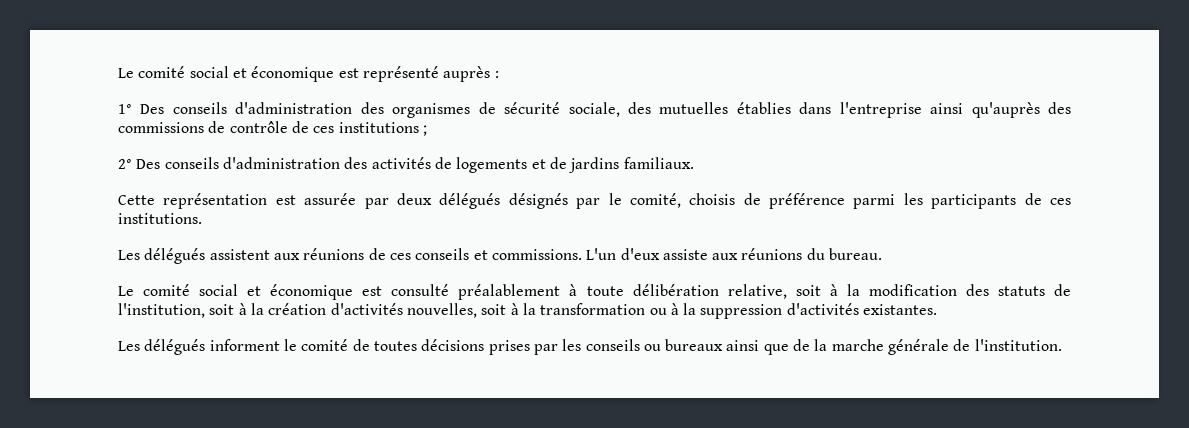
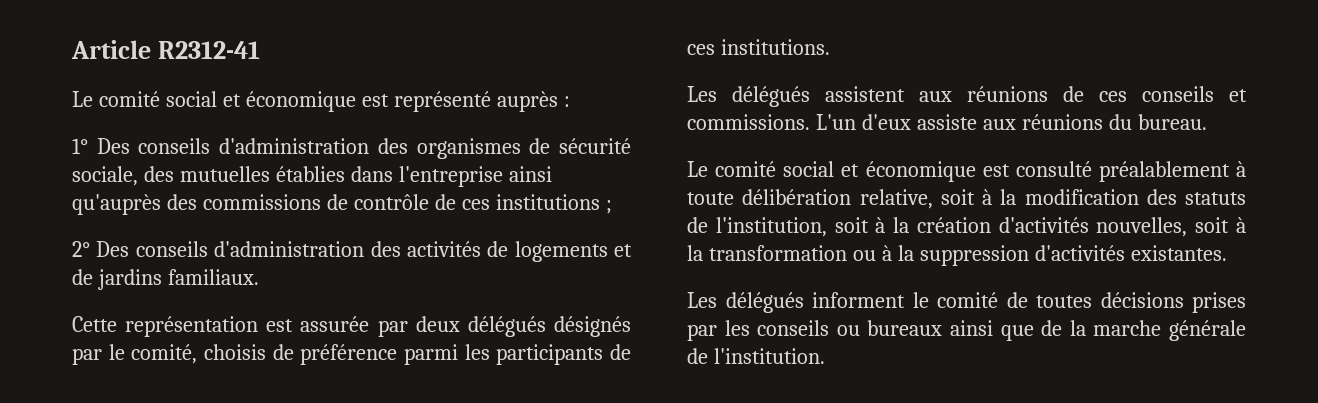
+ Article R2312-41

